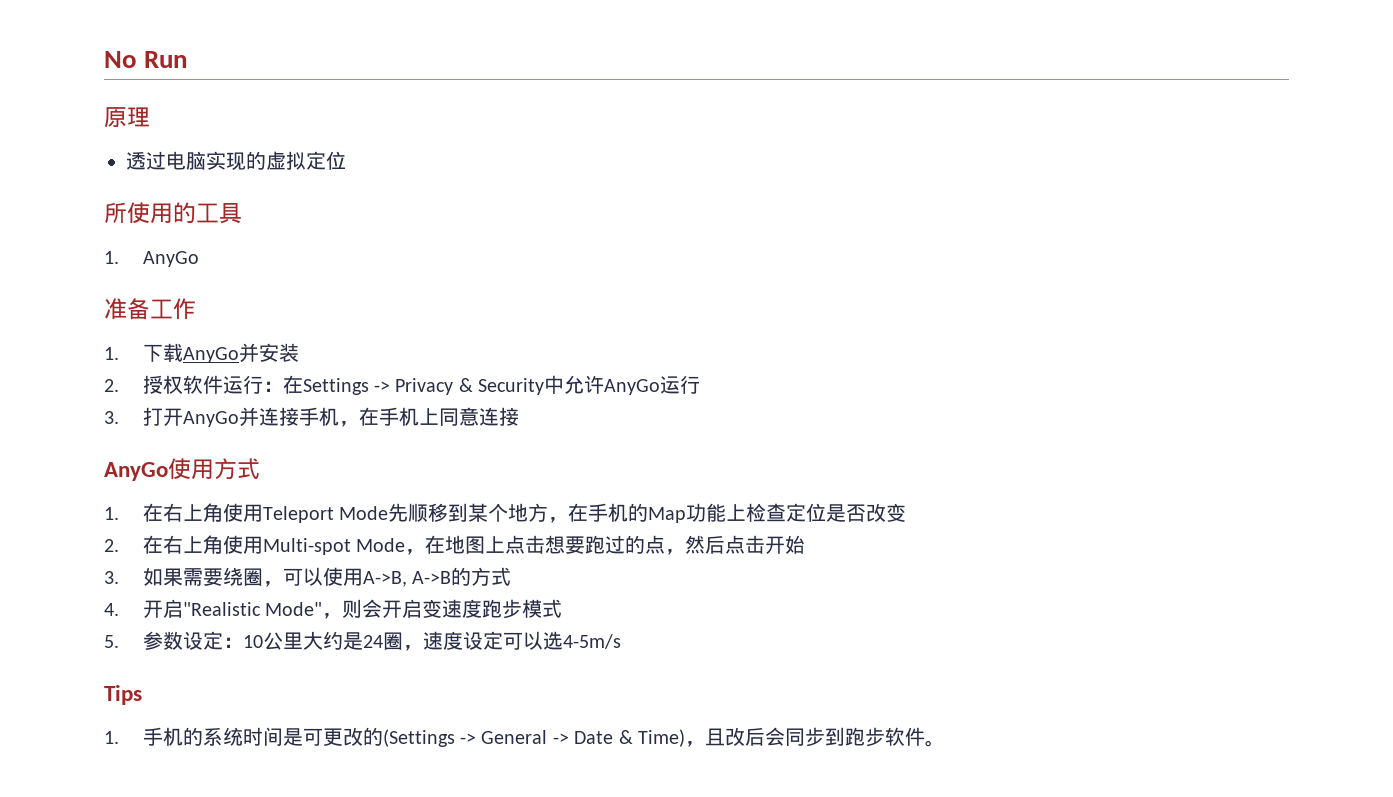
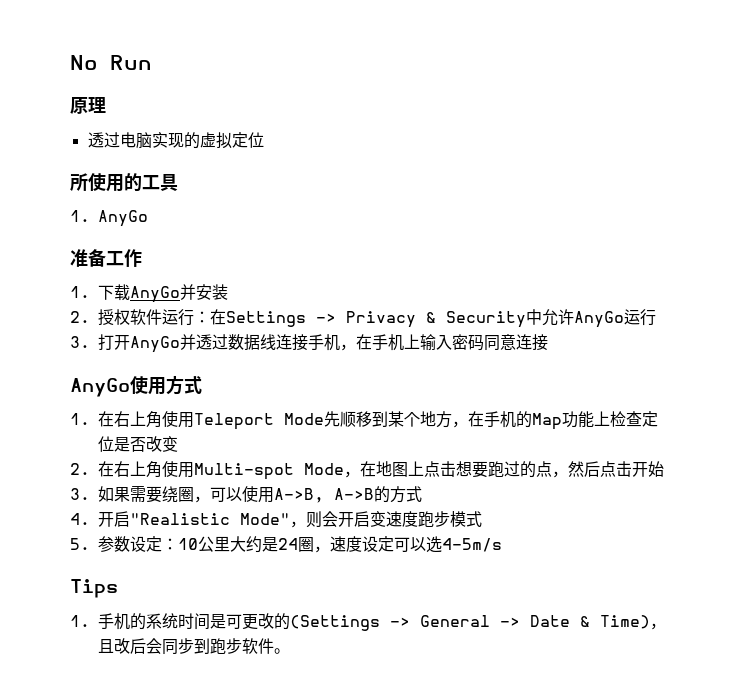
- 3.打开AnyGo并连接手机，在手机上同意连接
+ 3.打开AnyGo并透过数据线连接手机，在手机上输入密码同意连接

